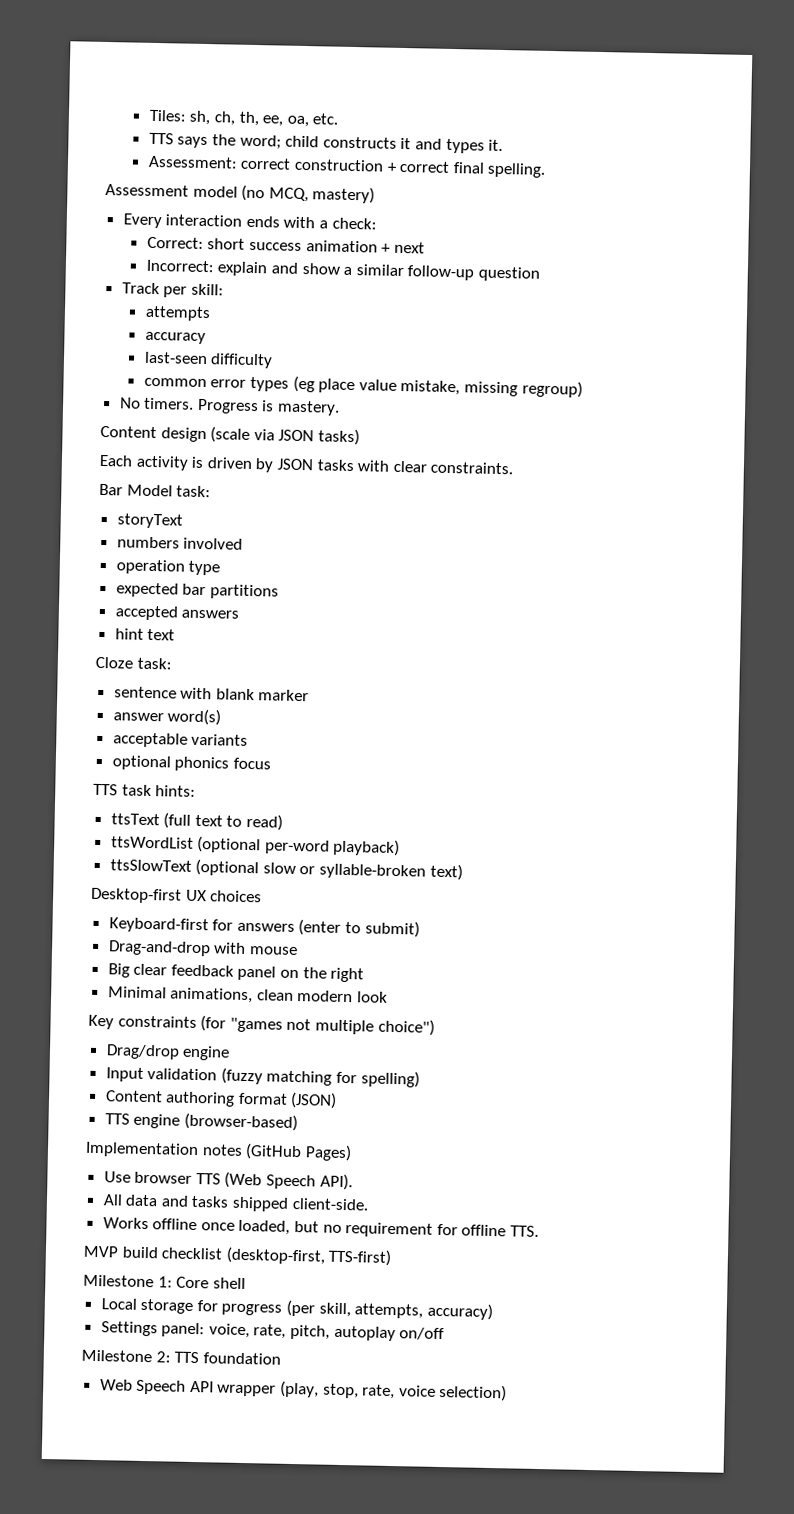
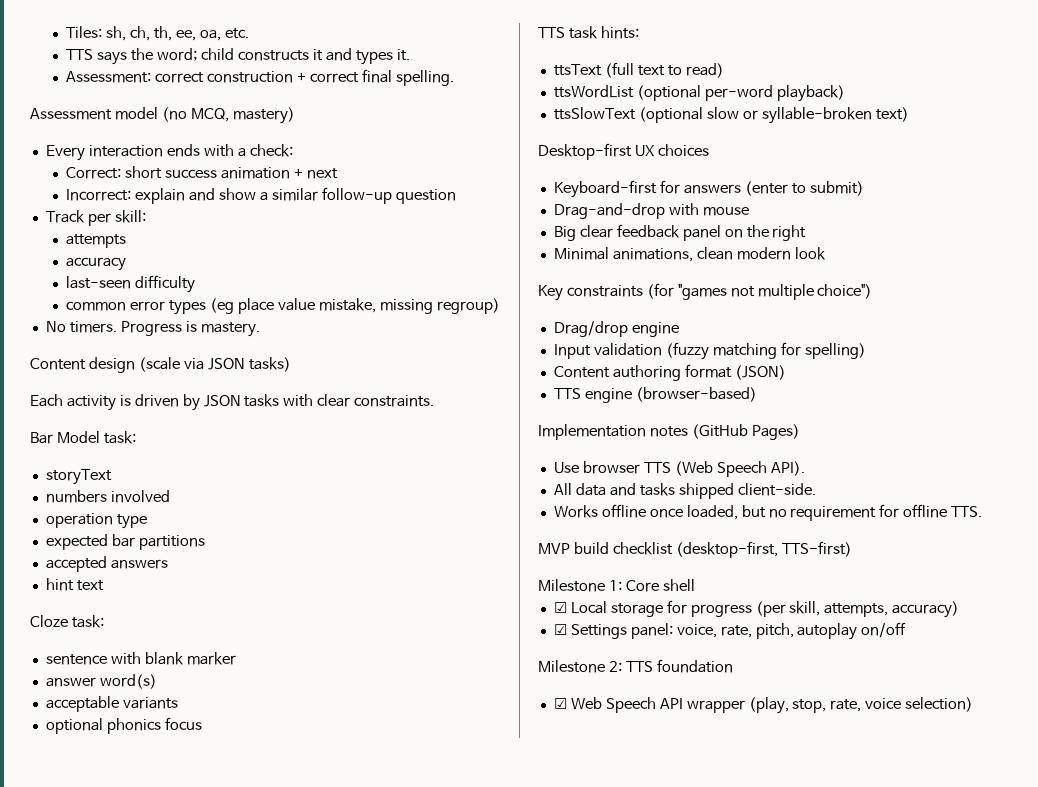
- Local storage for progress (per skill, attempts, accuracy)
+ ☑ Local storage for progress (per skill, attempts, accuracy)
- Settings panel: voice, rate, pitch, autoplay on/off
+ ☑ Settings panel: voice, rate, pitch, autoplay on/off
- Web Speech API wrapper (play, stop, rate, voice selection)
+ ☑ Web Speech API wrapper (play, stop, rate, voice selection)

